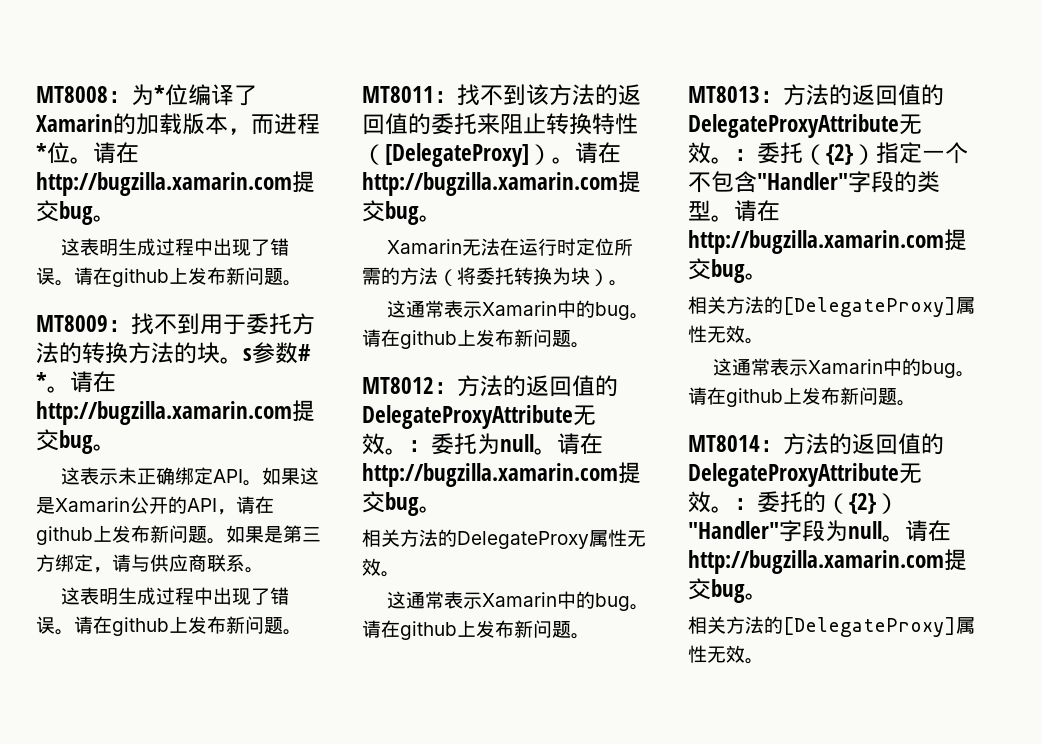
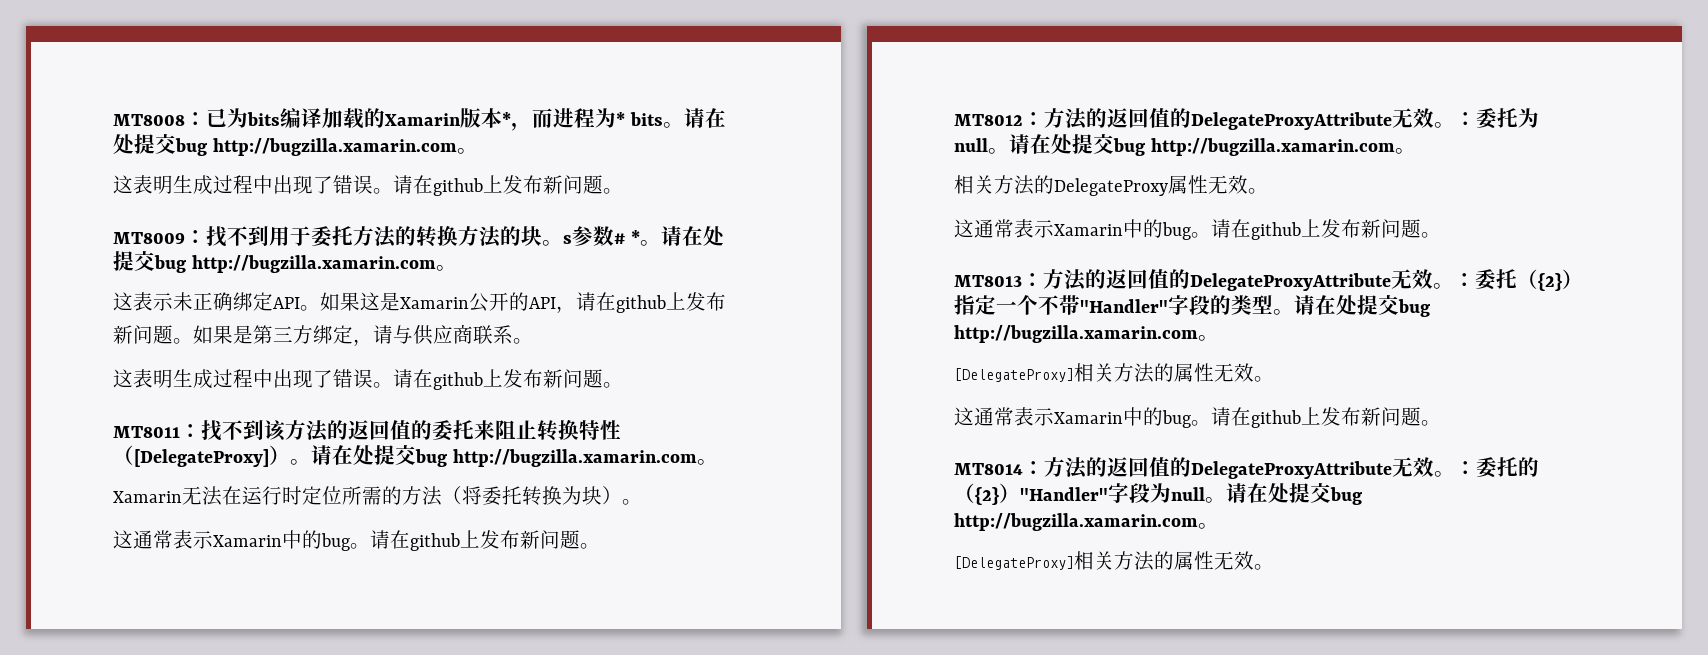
- MT8008：为*位编译了Xamarin的加载版本，而进程*位。请在http://bugzilla.xamarin.com提交bug。
+ MT8008：已为bits编译加载的Xamarin版本*，而进程为* bits。请在处提交bug http://bugzilla.xamarin.com。
- MT8009：找不到用于委托方法的转换方法的块。s参数# *。请在http://bugzilla.xamarin.com提交bug。
+ MT8009：找不到用于委托方法的转换方法的块。s参数# *。请在处提交bug http://bugzilla.xamarin.com。
- MT8011：找不到该方法的返回值的委托来阻止转换特性（[DelegateProxy]）。请在http://bugzilla.xamarin.com提交bug。
+ MT8011：找不到该方法的返回值的委托来阻止转换特性（[DelegateProxy]）。请在处提交bug http://bugzilla.xamarin.com。
- ：委托为null。请在http://bugzilla.xamarin.com提交bug。
+ ：委托为null。请在处提交bug http://bugzilla.xamarin.com。
- ：委托（{2}）指定一个不包含"Handler"字段的类型。请在http://bugzilla.xamarin.com提交bug。
- 相关方法的[DelegateProxy]属性无效。
+ ：委托（{2}）指定一个不带"Handler"字段的类型。请在处提交bug http://bugzilla.xamarin.com。
+ [DelegateProxy]相关方法的属性无效。
- ：委托的（{2}）"Handler"字段为null。请在http://bugzilla.xamarin.com提交bug。
- 相关方法的[DelegateProxy]属性无效。
+ ：委托的（{2}）"Handler"字段为null。请在处提交bug http://bugzilla.xamarin.com。
+ [DelegateProxy]相关方法的属性无效。

